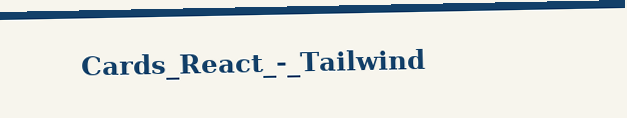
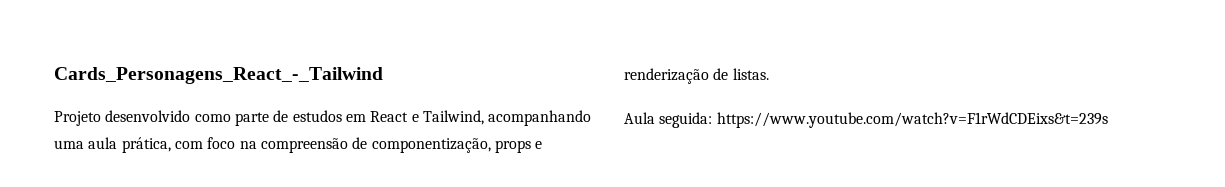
- Cards_React_-_Tailwind
+ Cards_Personagens_React_-_Tailwind
+ Projeto desenvolvido como parte de estudos em React e Tailwind, acompanhando uma aula prática, com foco na compreensão de componentização, props e renderização de listas.
+ Aula seguida: https://www.youtube.com/watch?v=F1rWdCDEixs&t=239s

